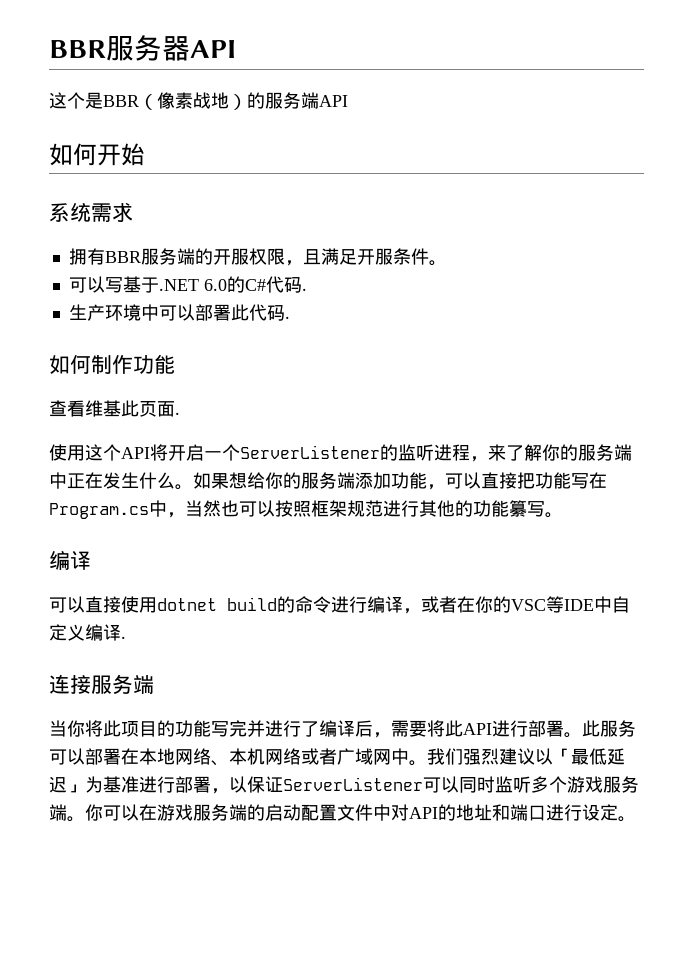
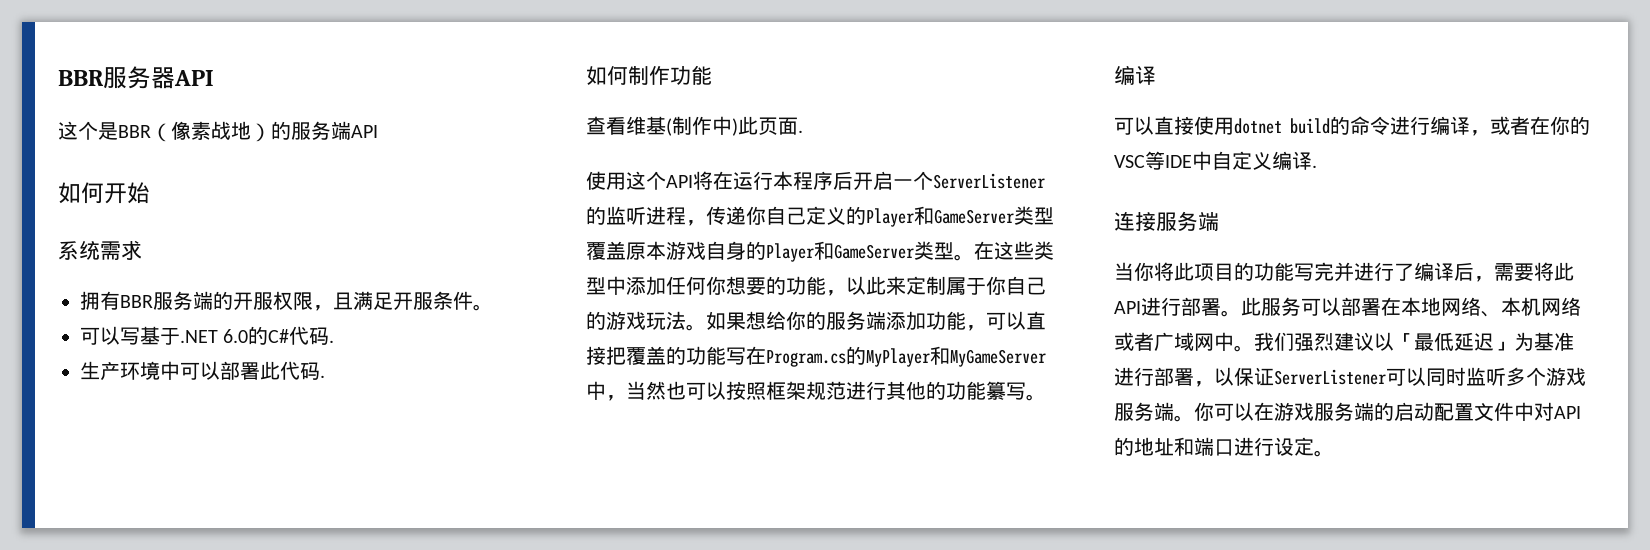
- 查看维基此页面.
+ 查看维基(制作中)此页面.
- 使用这个API将开启一个ServerListener的监听进程，来了解你的服务端中正在发生什么。
+ 使用这个API将在运行本程序后开启一个ServerListener的监听进程，传递你自己定义的Player和GameServer类型覆盖原本游戏自身的Player和GameServer类型。在这些类型中添加任何你想要的功能，以此来定制属于你自己的游戏玩法。
- 如果想给你的服务端添加功能，可以直接把功能写在Program.cs中，当然也可以按照框架规范进行其他的功能纂写。
+ 如果想给你的服务端添加功能，可以直接把覆盖的功能写在Program.cs的MyPlayer和MyGameServer中，当然也可以按照框架规范进行其他的功能纂写。

